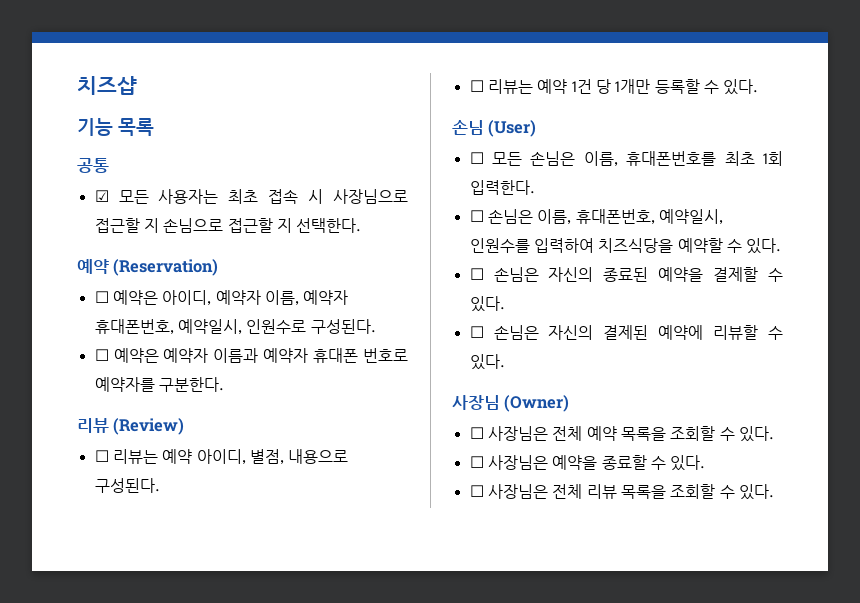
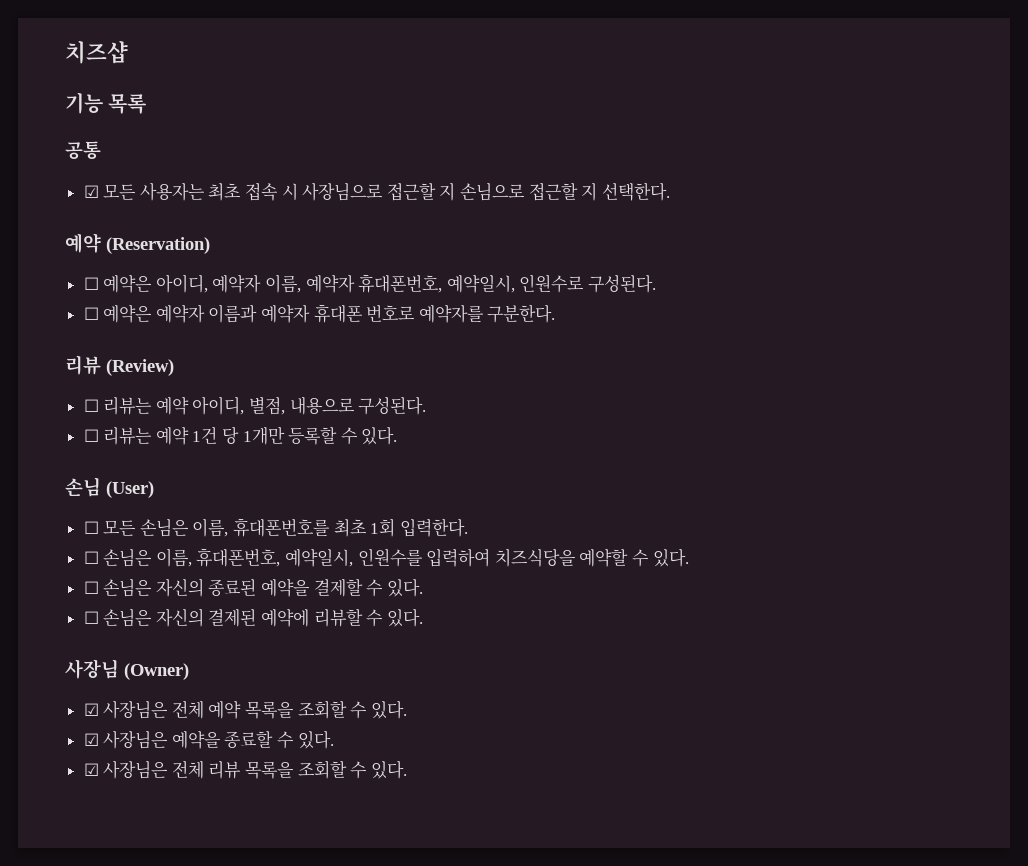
- ☐ 사장님은 전체 예약 목록을 조회할 수 있다.
+ ☑ 사장님은 전체 예약 목록을 조회할 수 있다.
- ☐ 사장님은 예약을 종료할 수 있다.
+ ☑ 사장님은 예약을 종료할 수 있다.
- ☐ 사장님은 전체 리뷰 목록을 조회할 수 있다.
+ ☑ 사장님은 전체 리뷰 목록을 조회할 수 있다.

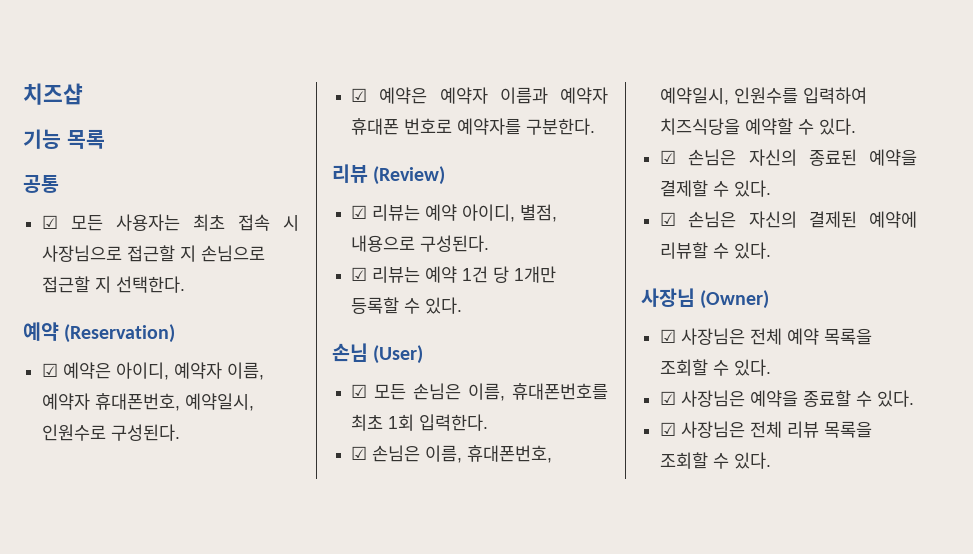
- ☐ 예약은 아이디, 예약자 이름, 예약자 휴대폰번호, 예약일시, 인원수로 구성된다.
+ ☑ 예약은 아이디, 예약자 이름, 예약자 휴대폰번호, 예약일시, 인원수로 구성된다.
- ☐ 예약은 예약자 이름과 예약자 휴대폰 번호로 예약자를 구분한다.
+ ☑ 예약은 예약자 이름과 예약자 휴대폰 번호로 예약자를 구분한다.
- ☐ 리뷰는 예약 아이디, 별점, 내용으로 구성된다.
+ ☑ 리뷰는 예약 아이디, 별점, 내용으로 구성된다.
- ☐ 리뷰는 예약 1건 당 1개만 등록할 수 있다.
+ ☑ 리뷰는 예약 1건 당 1개만 등록할 수 있다.
- ☐ 모든 손님은 이름, 휴대폰번호를 최초 1회 입력한다.
+ ☑ 모든 손님은 이름, 휴대폰번호를 최초 1회 입력한다.
- ☐ 손님은 이름, 휴대폰번호, 예약일시, 인원수를 입력하여 치즈식당을 예약할 수 있다.
+ ☑ 손님은 이름, 휴대폰번호, 예약일시, 인원수를 입력하여 치즈식당을 예약할 수 있다.
- ☐ 손님은 자신의 종료된 예약을 결제할 수 있다.
+ ☑ 손님은 자신의 종료된 예약을 결제할 수 있다.
- ☐ 손님은 자신의 결제된 예약에 리뷰할 수 있다.
+ ☑ 손님은 자신의 결제된 예약에 리뷰할 수 있다.

